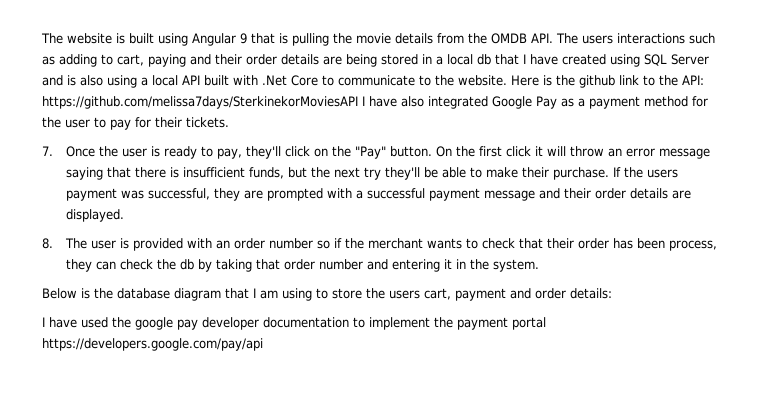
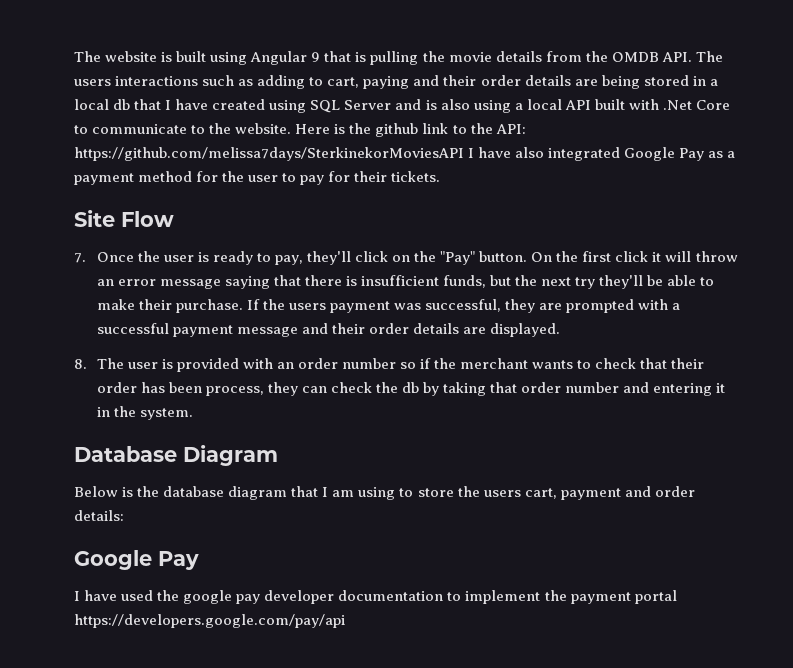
+ Site Flow
+ Database Diagram
  Below is the database diagram that I am using to store the users cart, payment and order details:
+ Google Pay

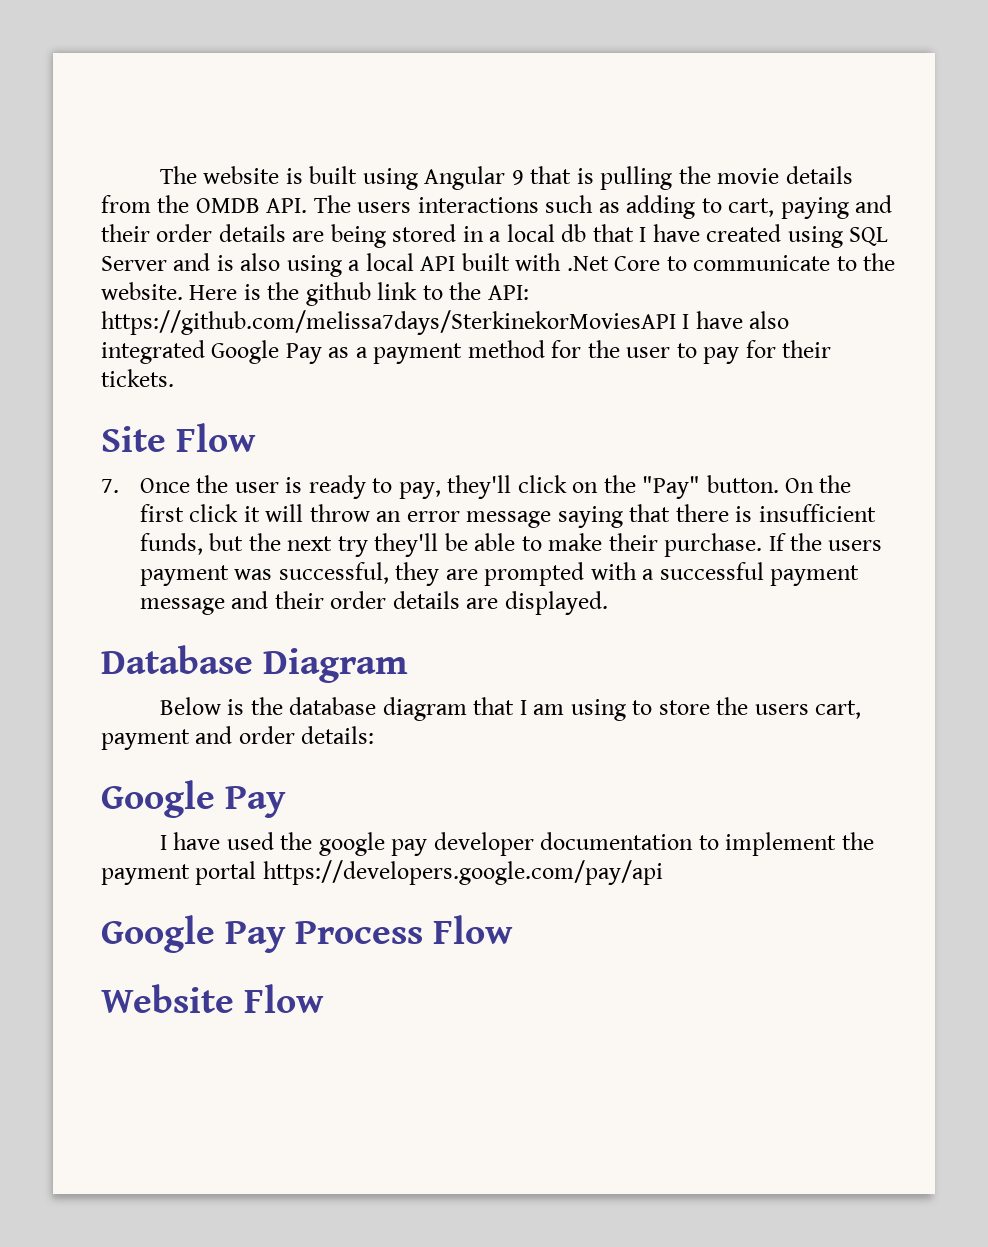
- 8. The user is provided with an order number so if the merchant wants to check that their order has been process, they can check the db by taking that order number and entering it in the system.
+ Google Pay Process Flow
+ Website Flow

